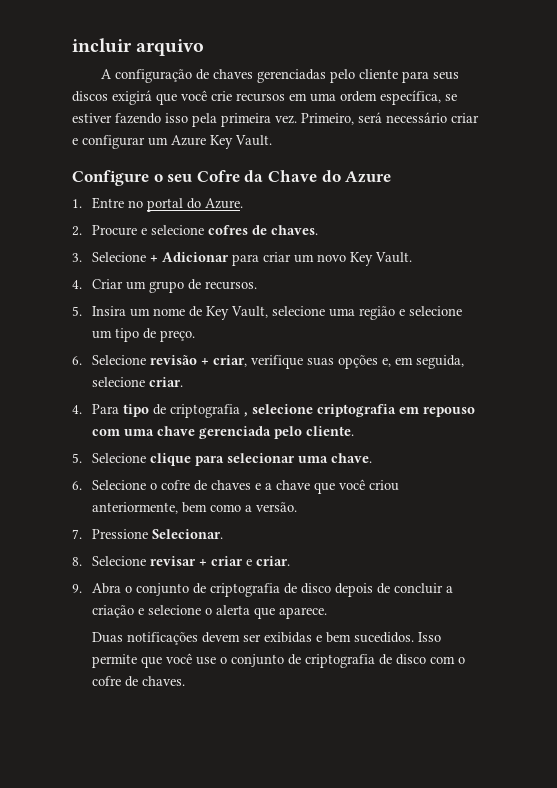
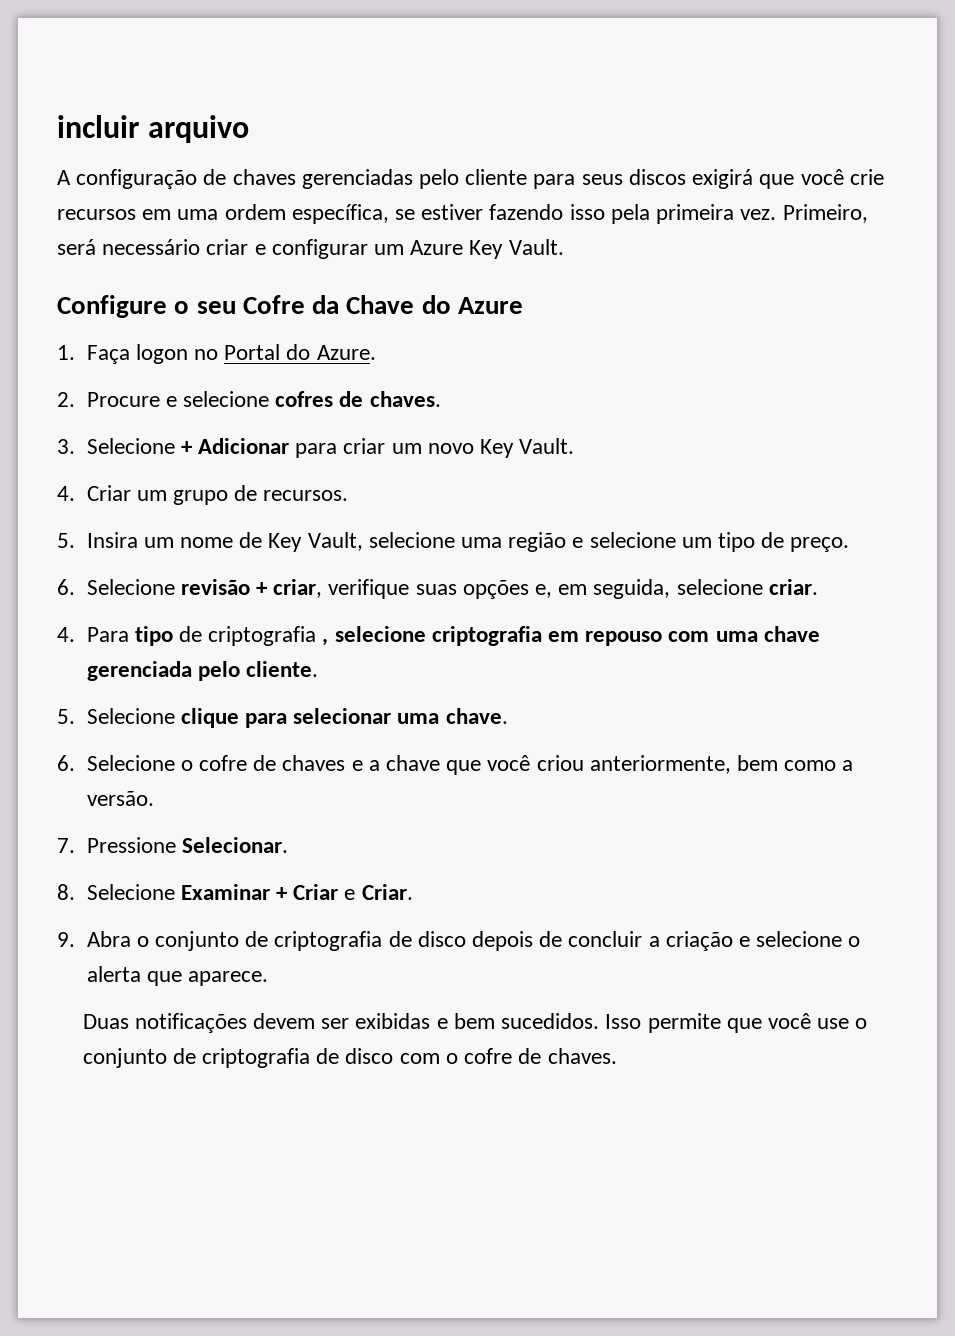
- 1. Entre no portal do Azure.
+ 1. Faça logon no Portal do Azure.
- 8. Selecione revisar + criar e criar.
+ 8. Selecione Examinar + Criar e Criar.

